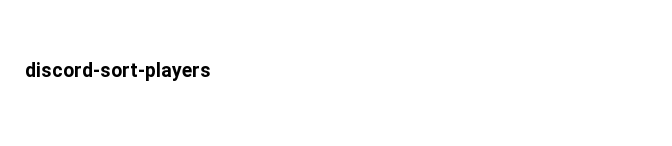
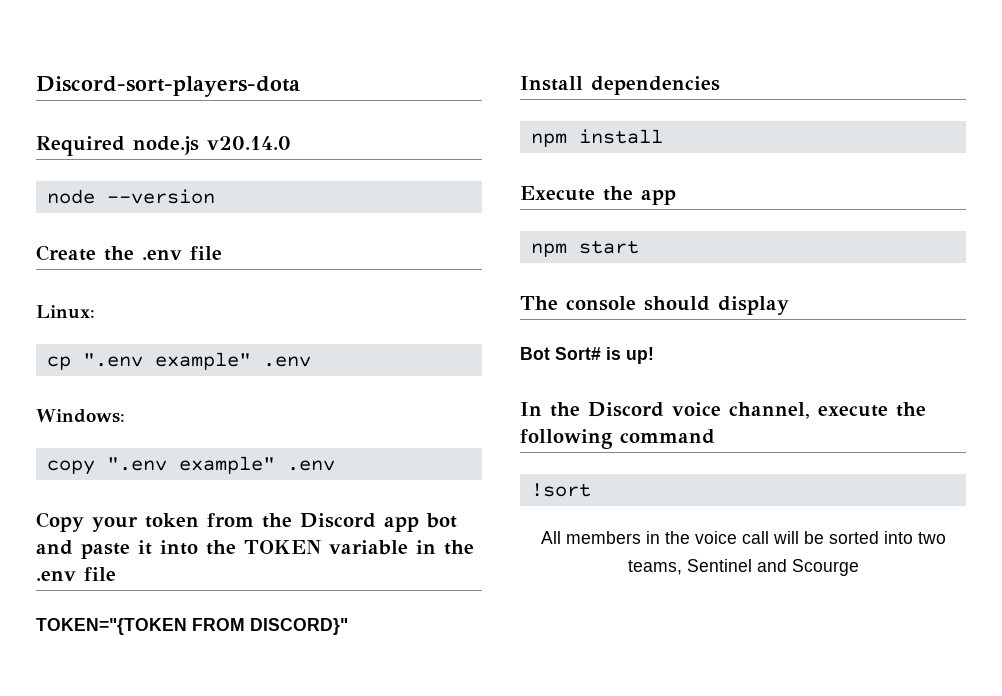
- discord-sort-players
+ Discord-sort-players-dota
+ Required node.js v20.14.0
+ node --version
+ Create the .env file
+ Linux:
+ cp ".env example" .env
+ Windows:
+ copy ".env example" .env
+ Copy your token from the Discord app bot and paste it into the TOKEN variable in the .env file
+ TOKEN="{TOKEN FROM DISCORD}"
+ Install dependencies
+ npm install
+ Execute the app
+ npm start
+ The console should display
+ Bot Sort# is up!
+ In the Discord voice channel, execute the following command
+ !sort
+ All members in the voice call will be sorted into two teams, Sentinel and Scourge

